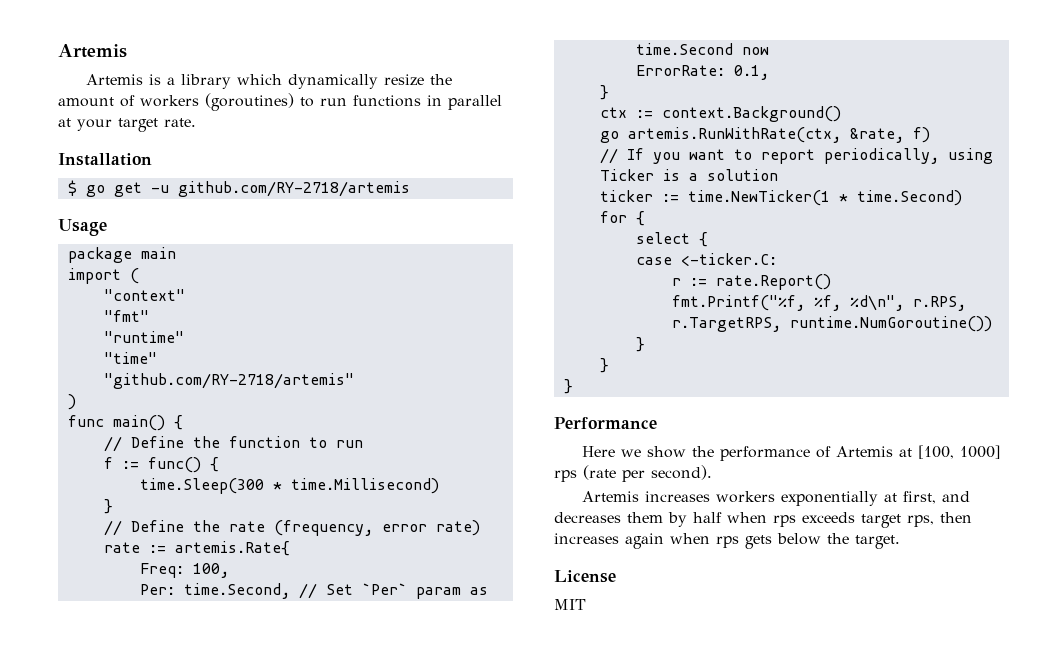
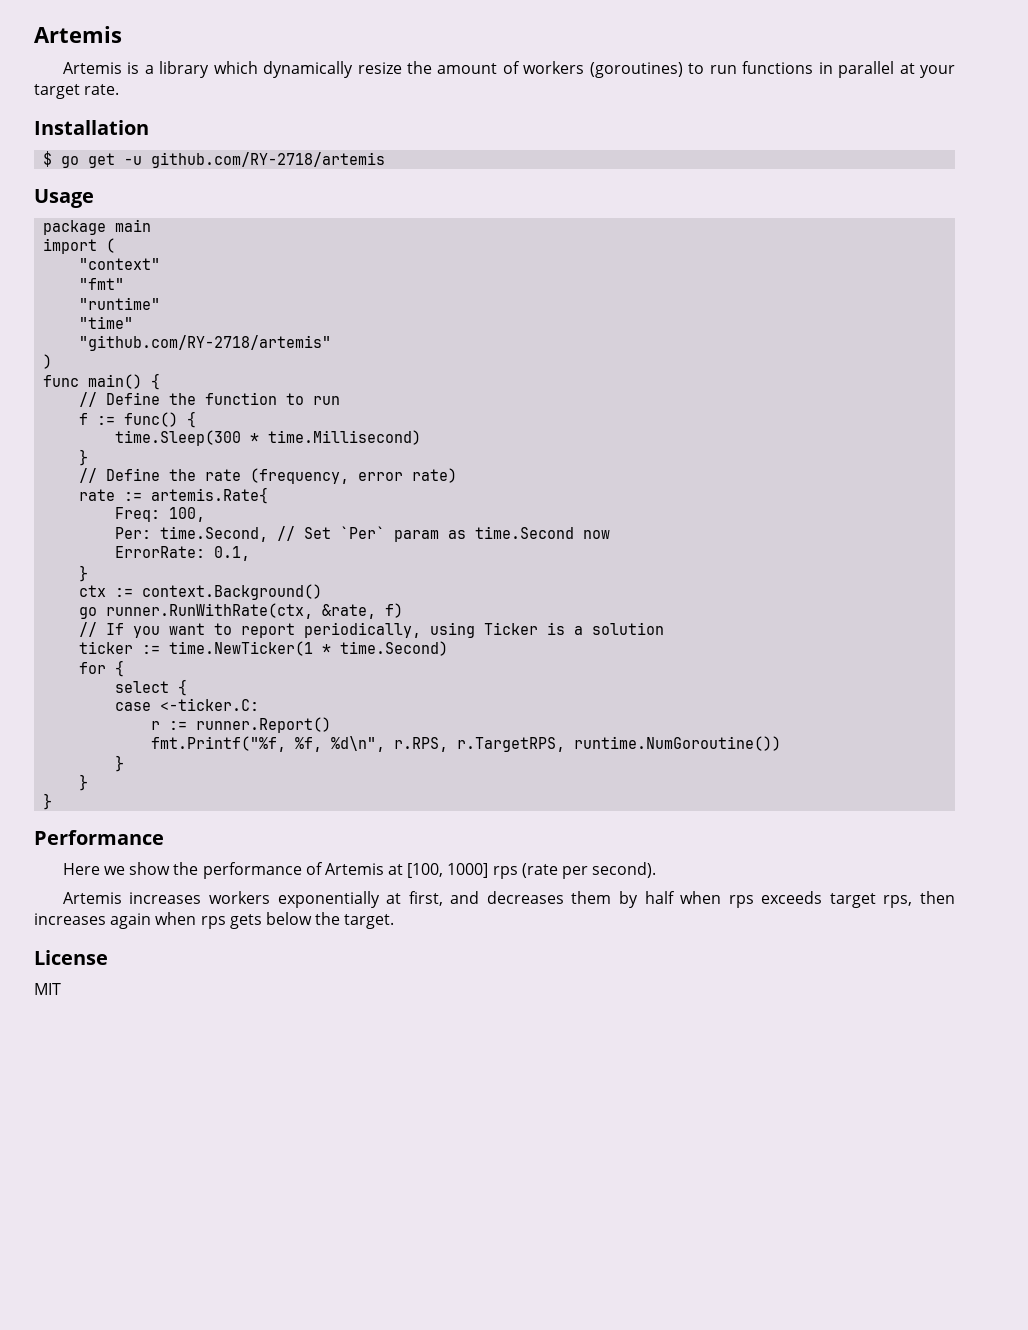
- go artemis.RunWithRate(ctx, &rate, f)
+ go runner.RunWithRate(ctx, &rate, f)
- r := rate.Report()
+ r := runner.Report()

